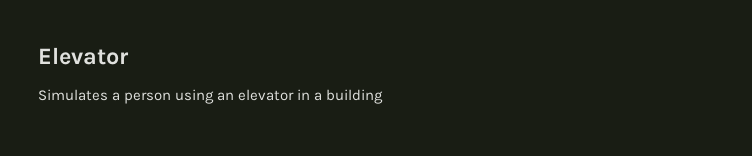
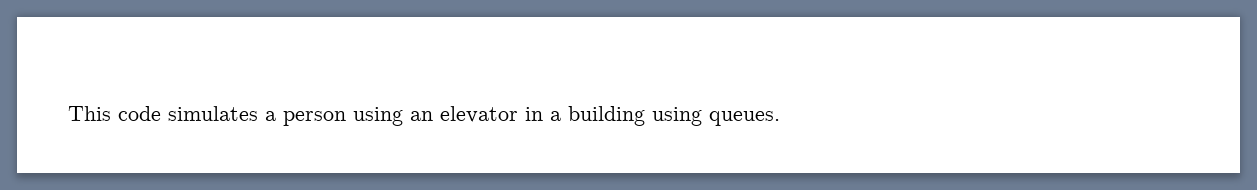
- Elevator
- Simulates a person using an elevator in a building
+ This code simulates a person using an elevator in a building using queues.

